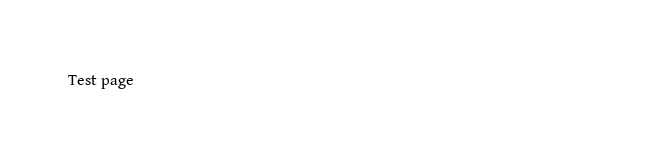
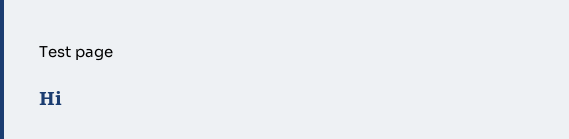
+ Hi

